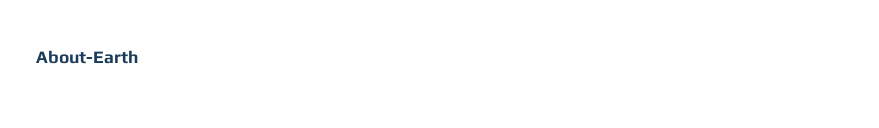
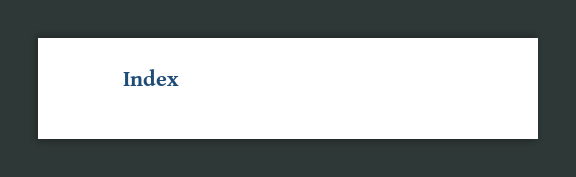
- About-Earth
+ Index

